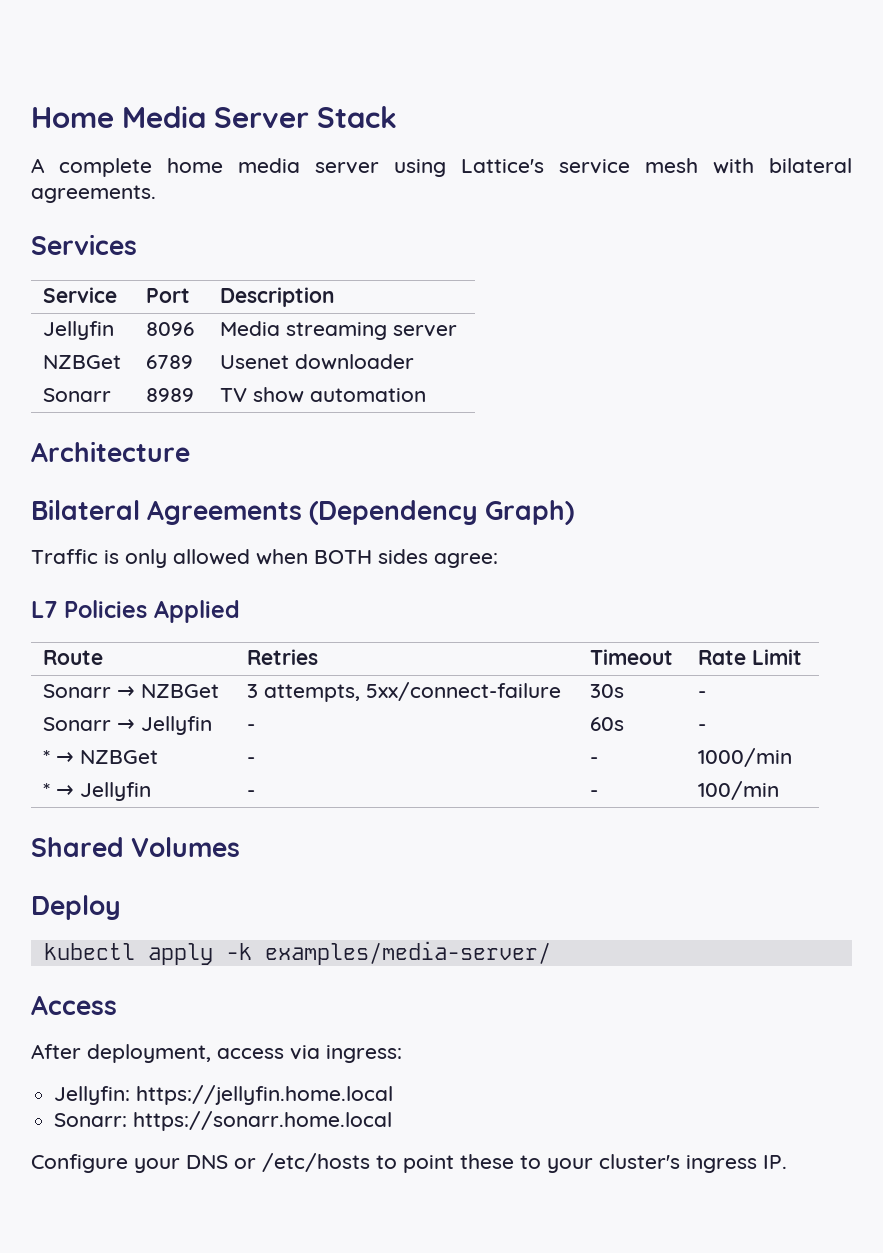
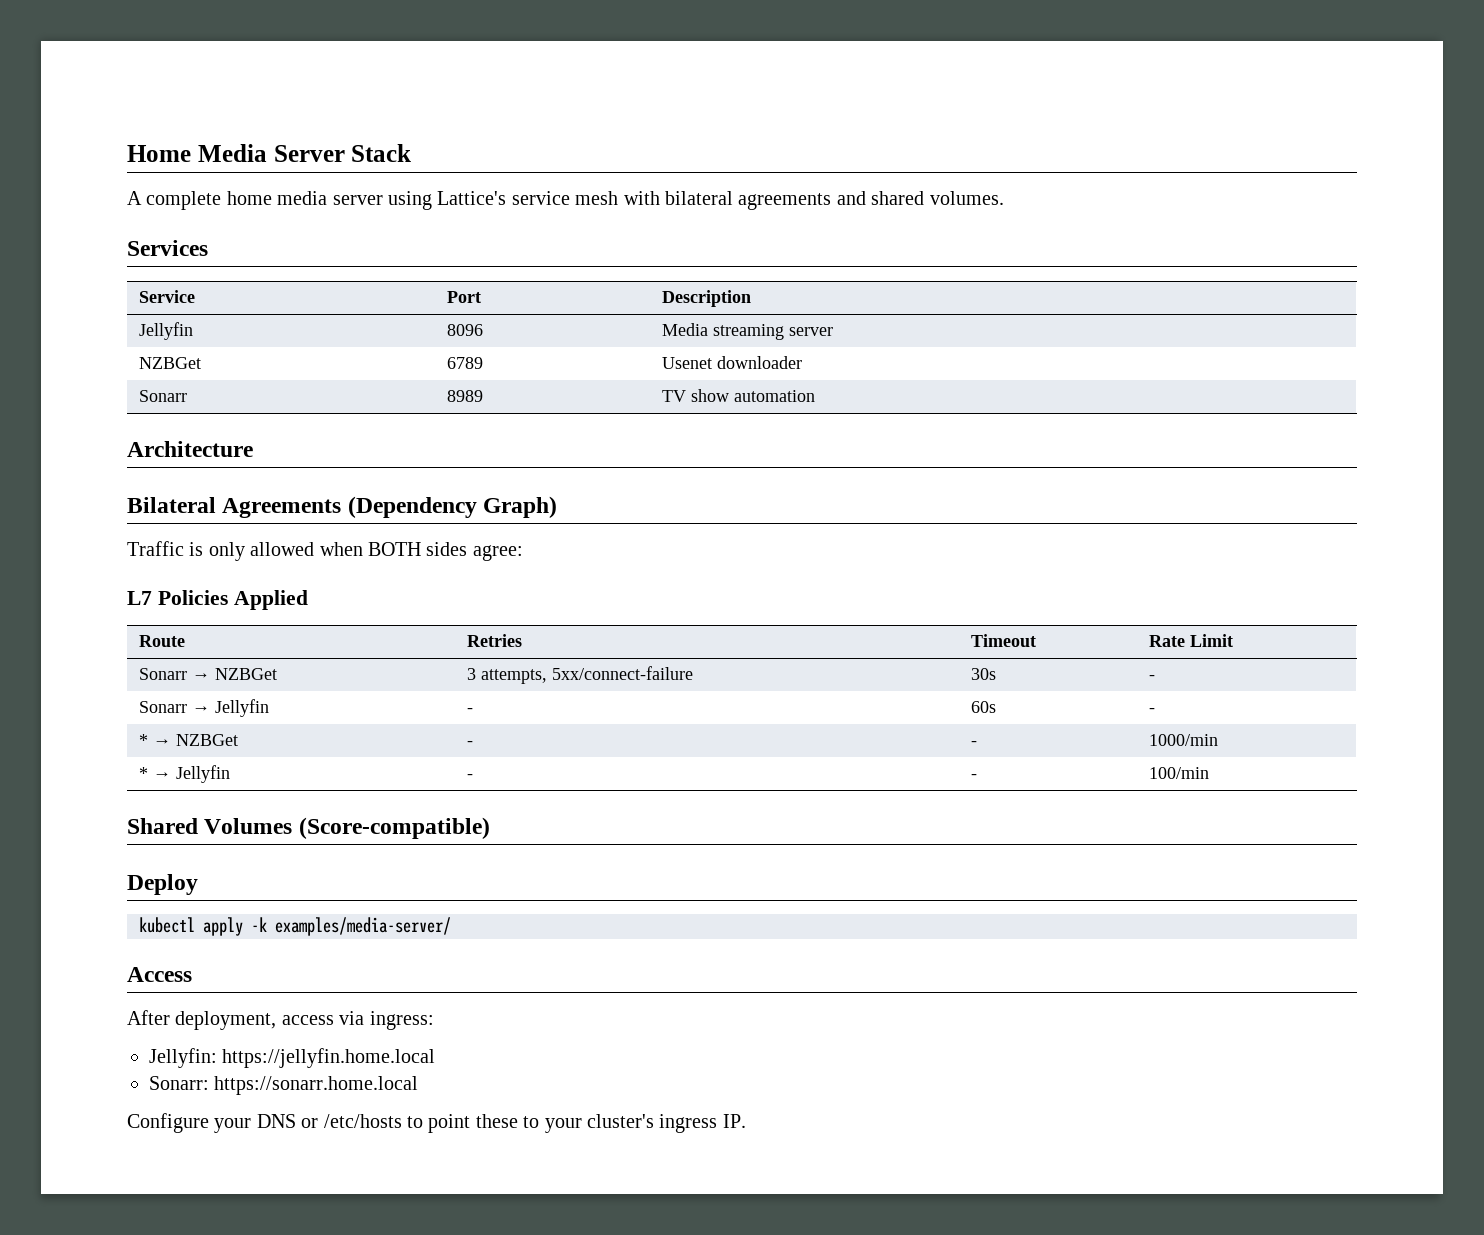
- A complete home media server using Lattice's service mesh with bilateral agreements.
+ A complete home media server using Lattice's service mesh with bilateral agreements and shared volumes.
- Shared Volumes
+ Shared Volumes (Score-compatible)

